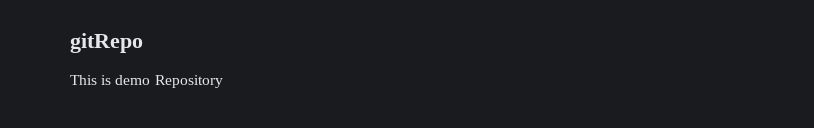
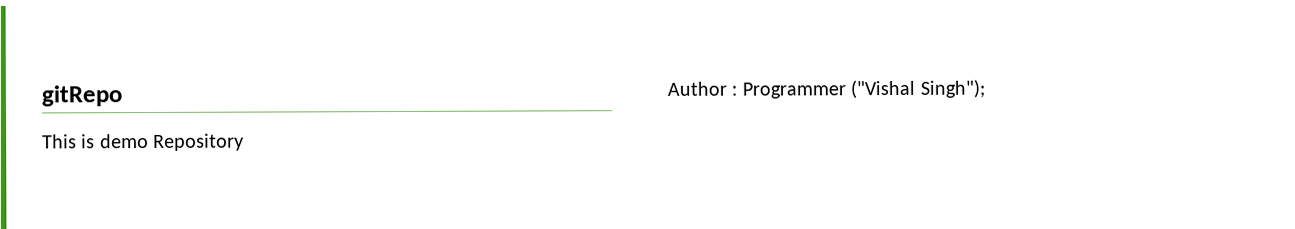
+ Author : Programmer ("Vishal Singh");

